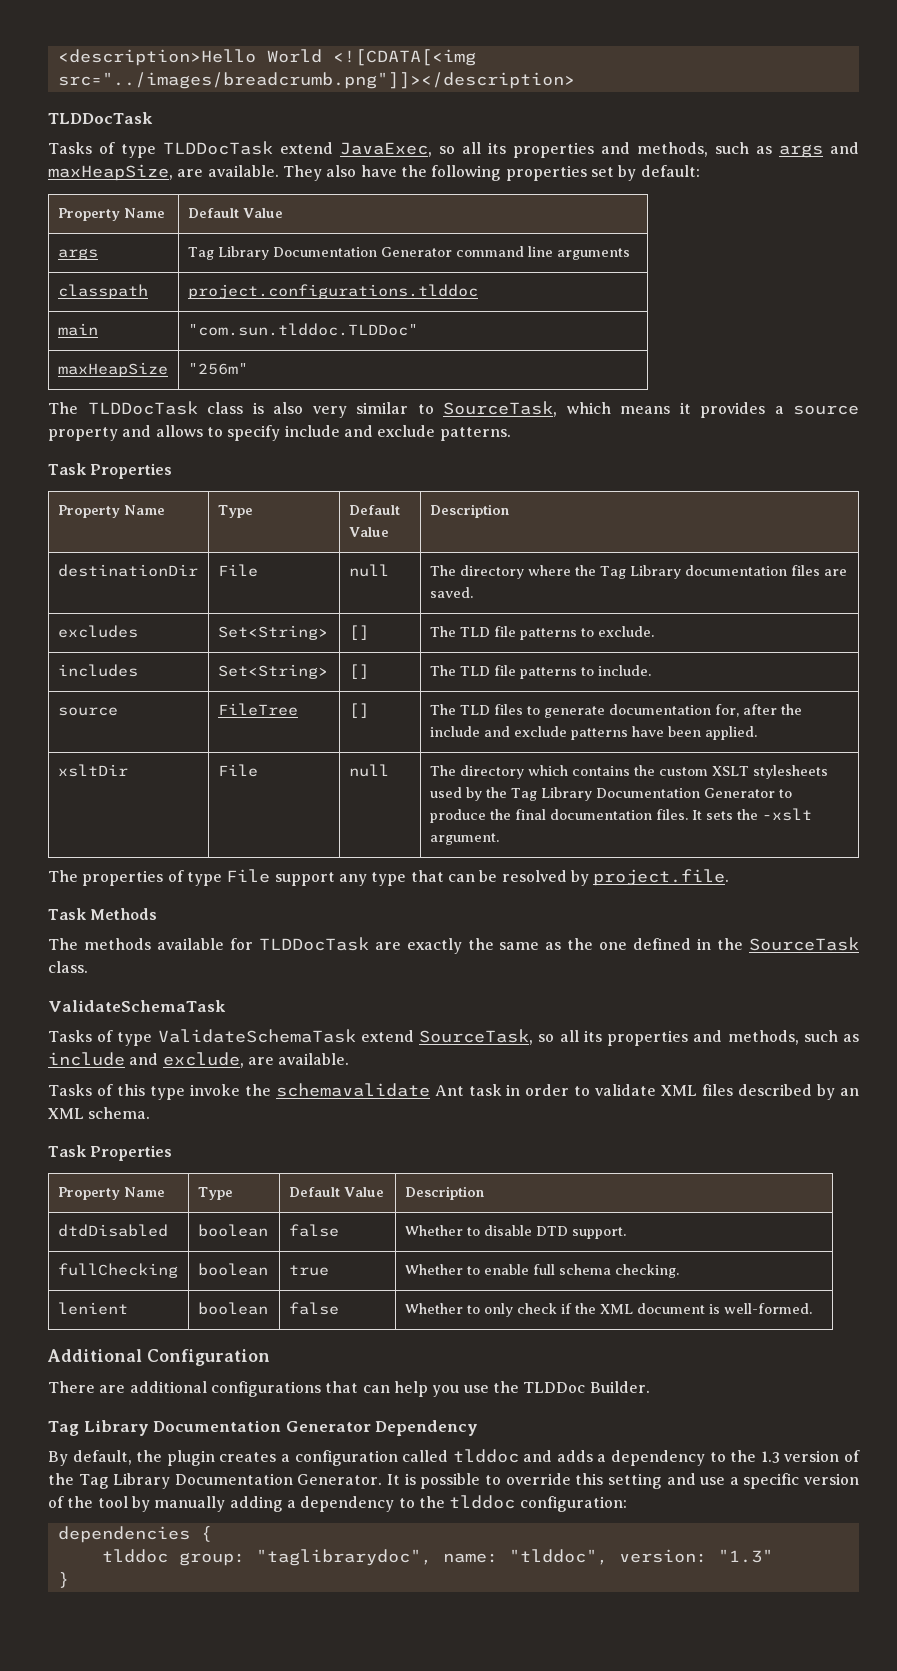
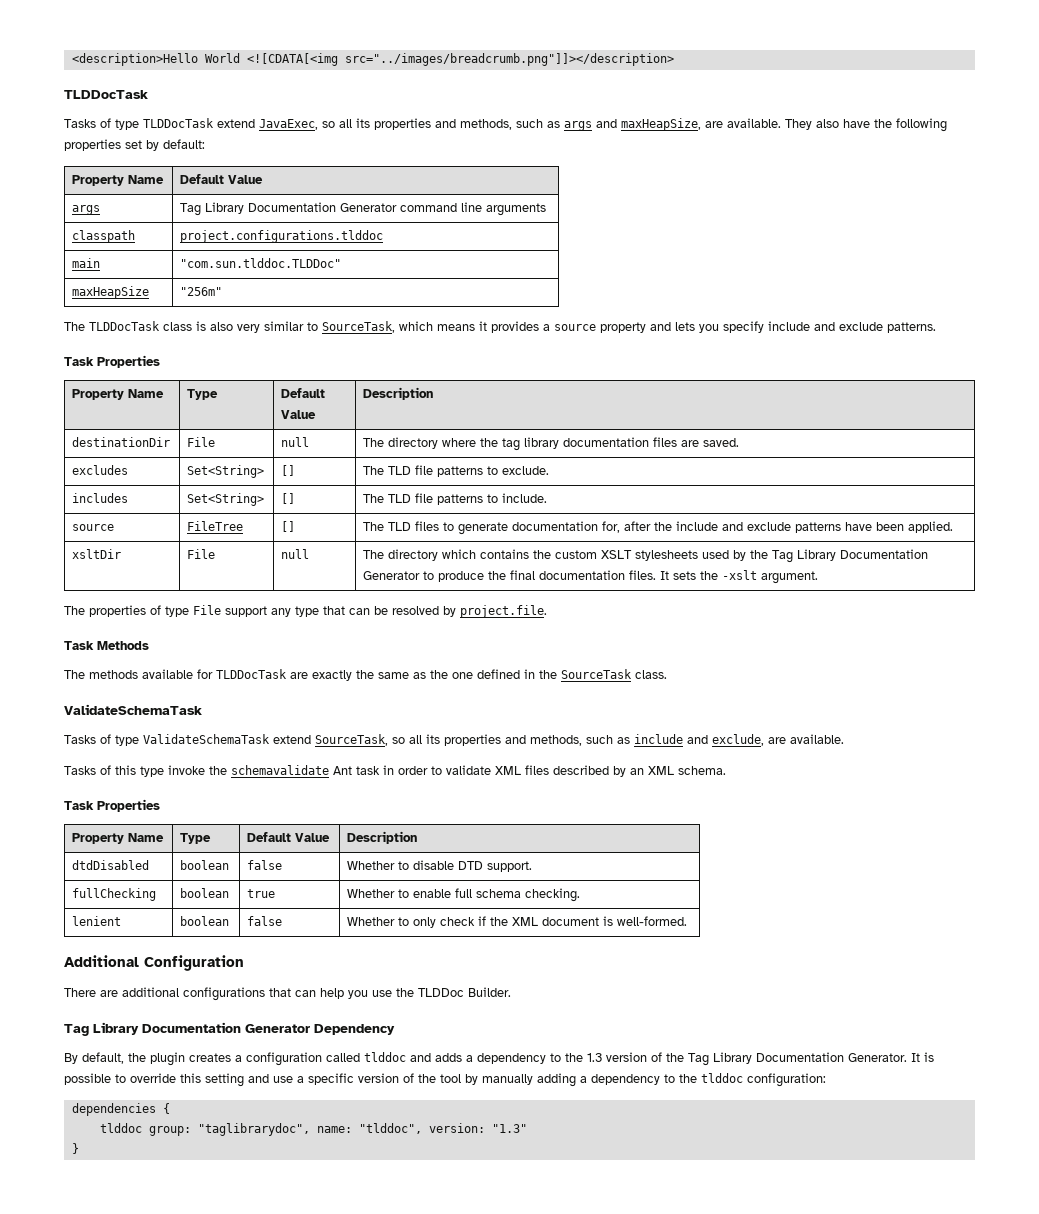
- The TLDDocTask class is also very similar to SourceTask, which means it provides a source property and allows to specify include and exclude patterns.
+ The TLDDocTask class is also very similar to SourceTask, which means it provides a source property and lets you specify include and exclude patterns.
- destinationDir | File | null | The directory where the Tag Library documentation files are saved.
+ destinationDir | File | null | The directory where the tag library documentation files are saved.

